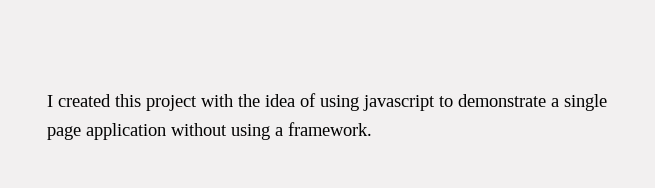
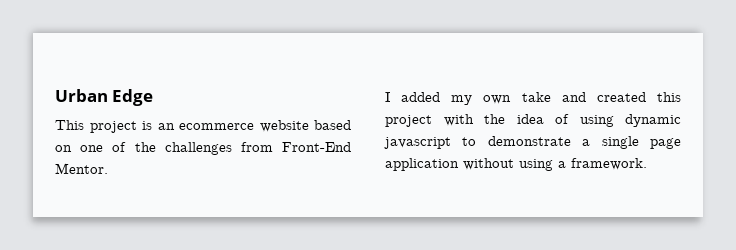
- I created this project with the idea of using javascript to demonstrate a single page application without using a framework.
+ Urban Edge
+ This project is an ecommerce website based on one of the challenges from Front-End Mentor.
+ I added my own take and created this project with the idea of using dynamic javascript to demonstrate a single page application without using a framework.

